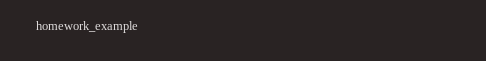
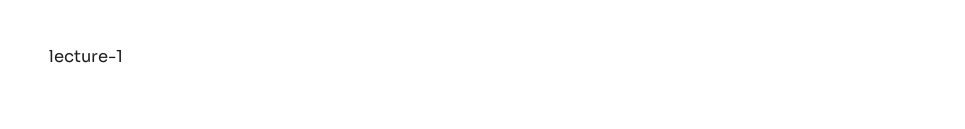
- homework_example
+ lecture-1

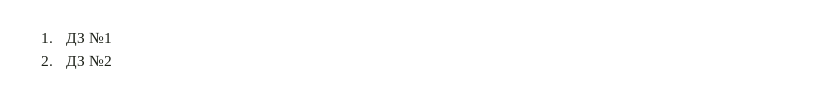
- lecture-1
+ 1. ДЗ №1
+ 2. ДЗ №2

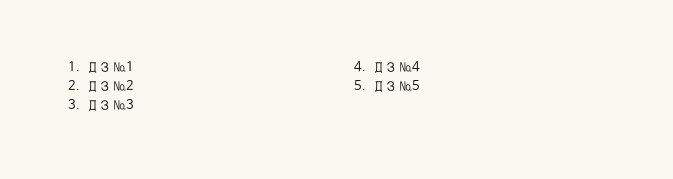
+ 3. ДЗ №3
+ 4. ДЗ №4
+ 5. ДЗ №5

